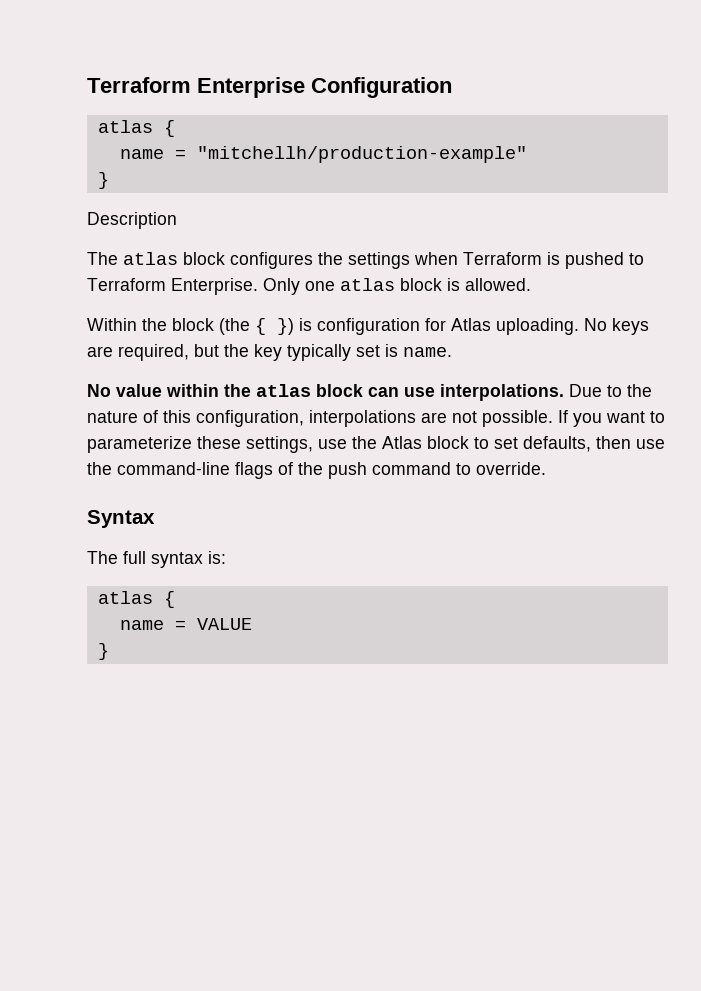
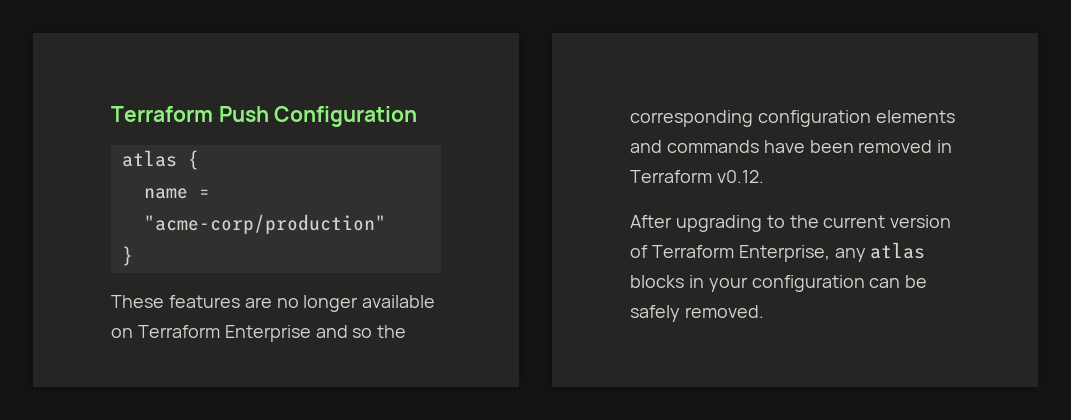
- Terraform Enterprise Configuration
+ Terraform Push Configuration
- name = "mitchellh/production-example"
+ name = "acme-corp/production"
- Description
- The atlas block configures the settings when Terraform is pushed to Terraform Enterprise. Only one atlas block is allowed.
- Within the block (the { }) is configuration for Atlas uploading. No keys are required, but the key typically set is name.
- No value within the atlas block can use interpolations. Due to the nature of this configuration, interpolations are not possible. If you want to parameterize these settings, use the Atlas block to set defaults, then use the command-line flags of the push command to override.
- Syntax
- The full syntax is:
- atlas {
- name = VALUE
- }
+ These features are no longer available on Terraform Enterprise and so the corresponding configuration elements and commands have been removed in Terraform v0.12.
+ After upgrading to the current version of Terraform Enterprise, any atlas blocks in your configuration can be safely removed.

